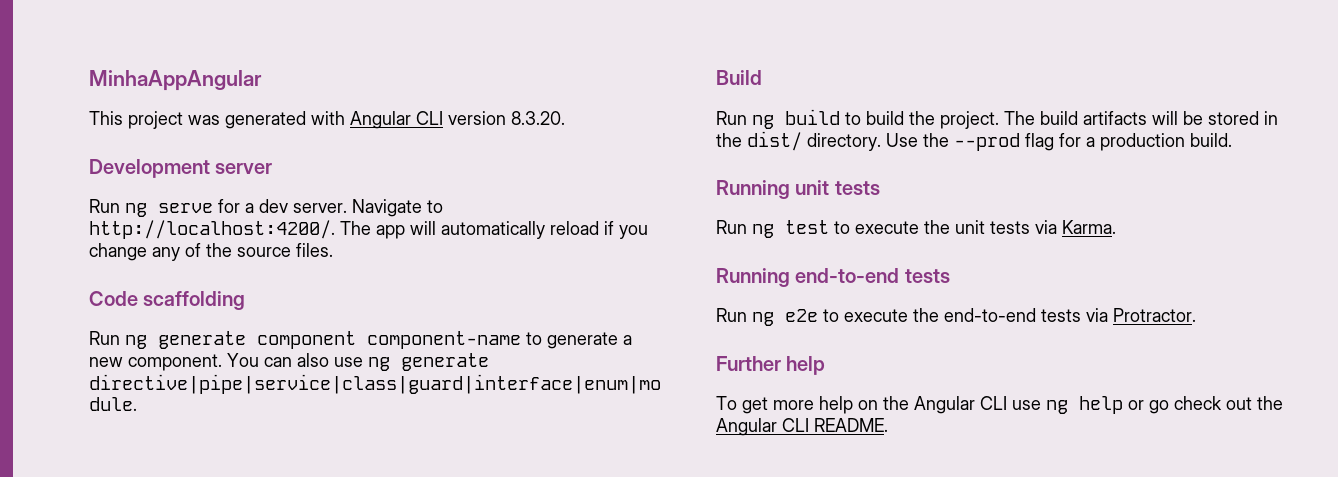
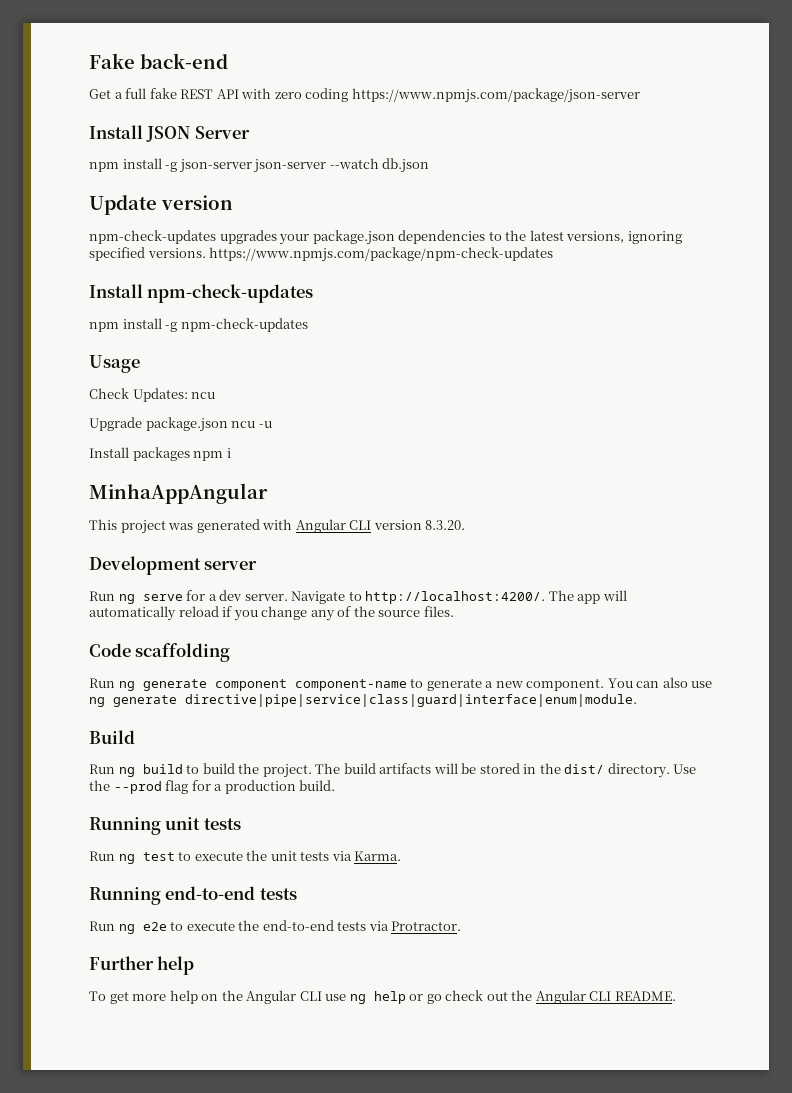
+ Fake back-end
+ Get a full fake REST API with zero coding https://www.npmjs.com/package/json-server
+ Install JSON Server
+ npm install -g json-server json-server --watch db.json
+ Update version
+ npm-check-updates upgrades your package.json dependencies to the latest versions, ignoring specified versions. https://www.npmjs.com/package/npm-check-updates
+ Install npm-check-updates
+ npm install -g npm-check-updates
+ Usage
+ Check Updates: ncu
+ Upgrade package.json ncu -u
+ Install packages npm i

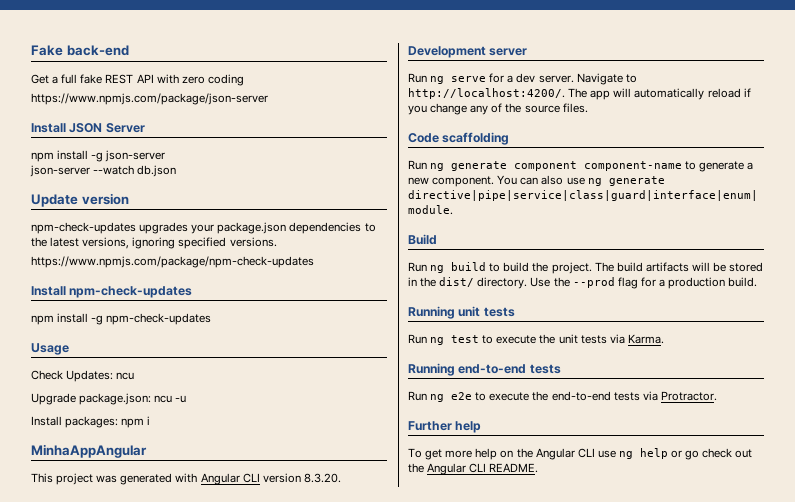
- Get a full fake REST API with zero coding https://www.npmjs.com/package/json-server
+ Get a full fake REST API with zero coding
+ https://www.npmjs.com/package/json-server
- npm install -g json-server json-server --watch db.json
+ npm install -g json-server
+ json-server --watch db.json
- npm-check-updates upgrades your package.json dependencies to the latest versions, ignoring specified versions. https://www.npmjs.com/package/npm-check-updates
+ npm-check-updates upgrades your package.json dependencies to the latest versions, ignoring specified versions.
+ https://www.npmjs.com/package/npm-check-updates
- Upgrade package.json ncu -u
+ Upgrade package.json: ncu -u
- Install packages npm i
+ Install packages: npm i

